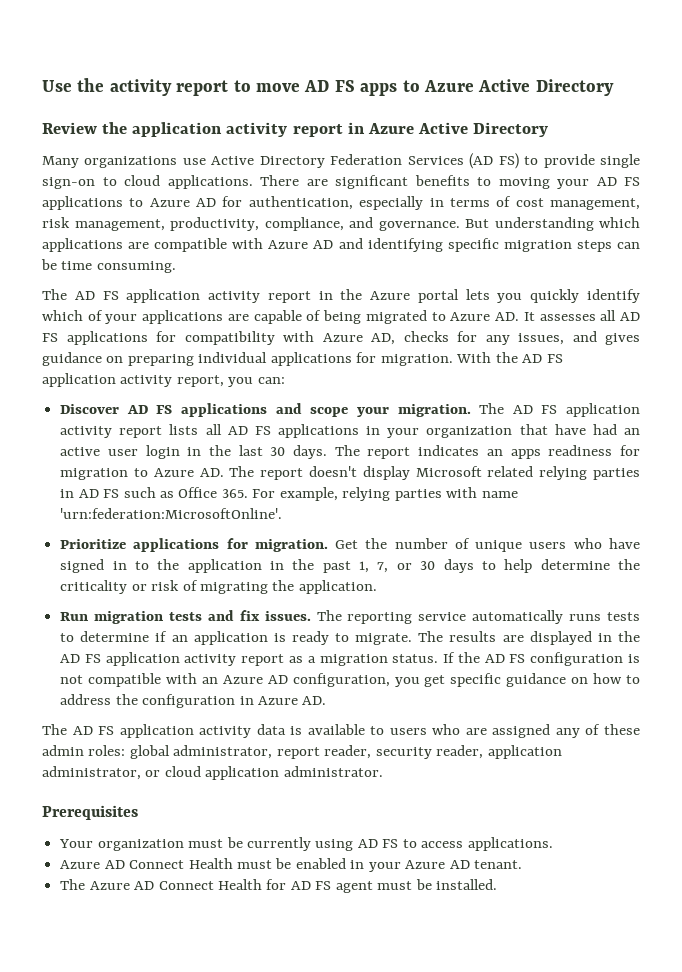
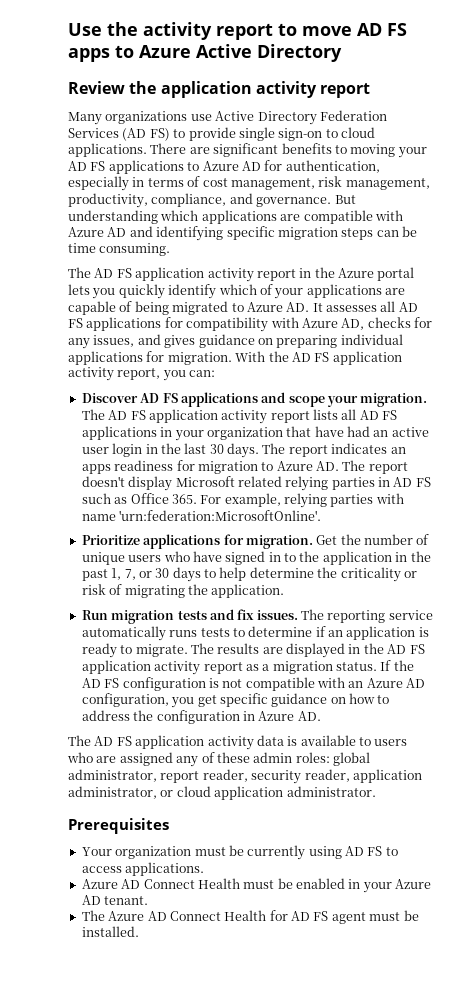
- Review the application activity report in Azure Active Directory
+ Review the application activity report

